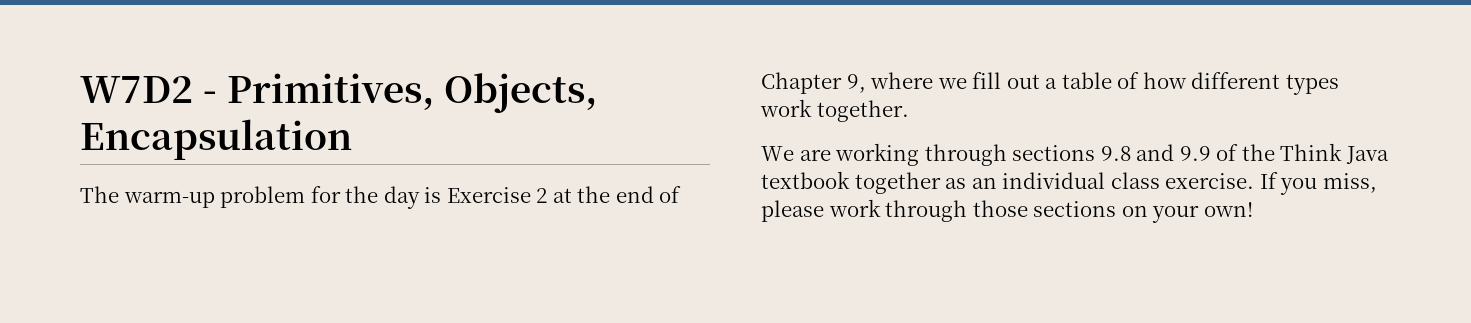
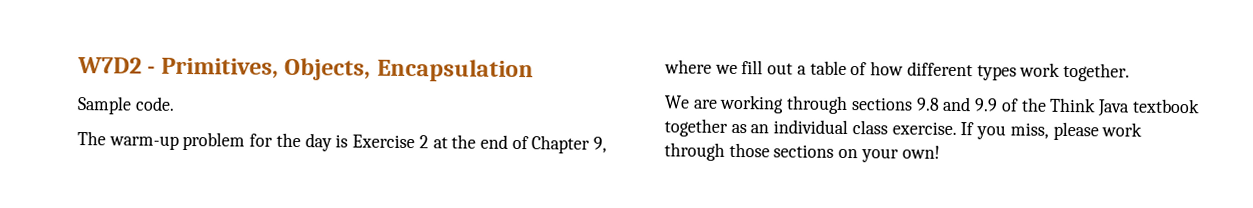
+ Sample code.

